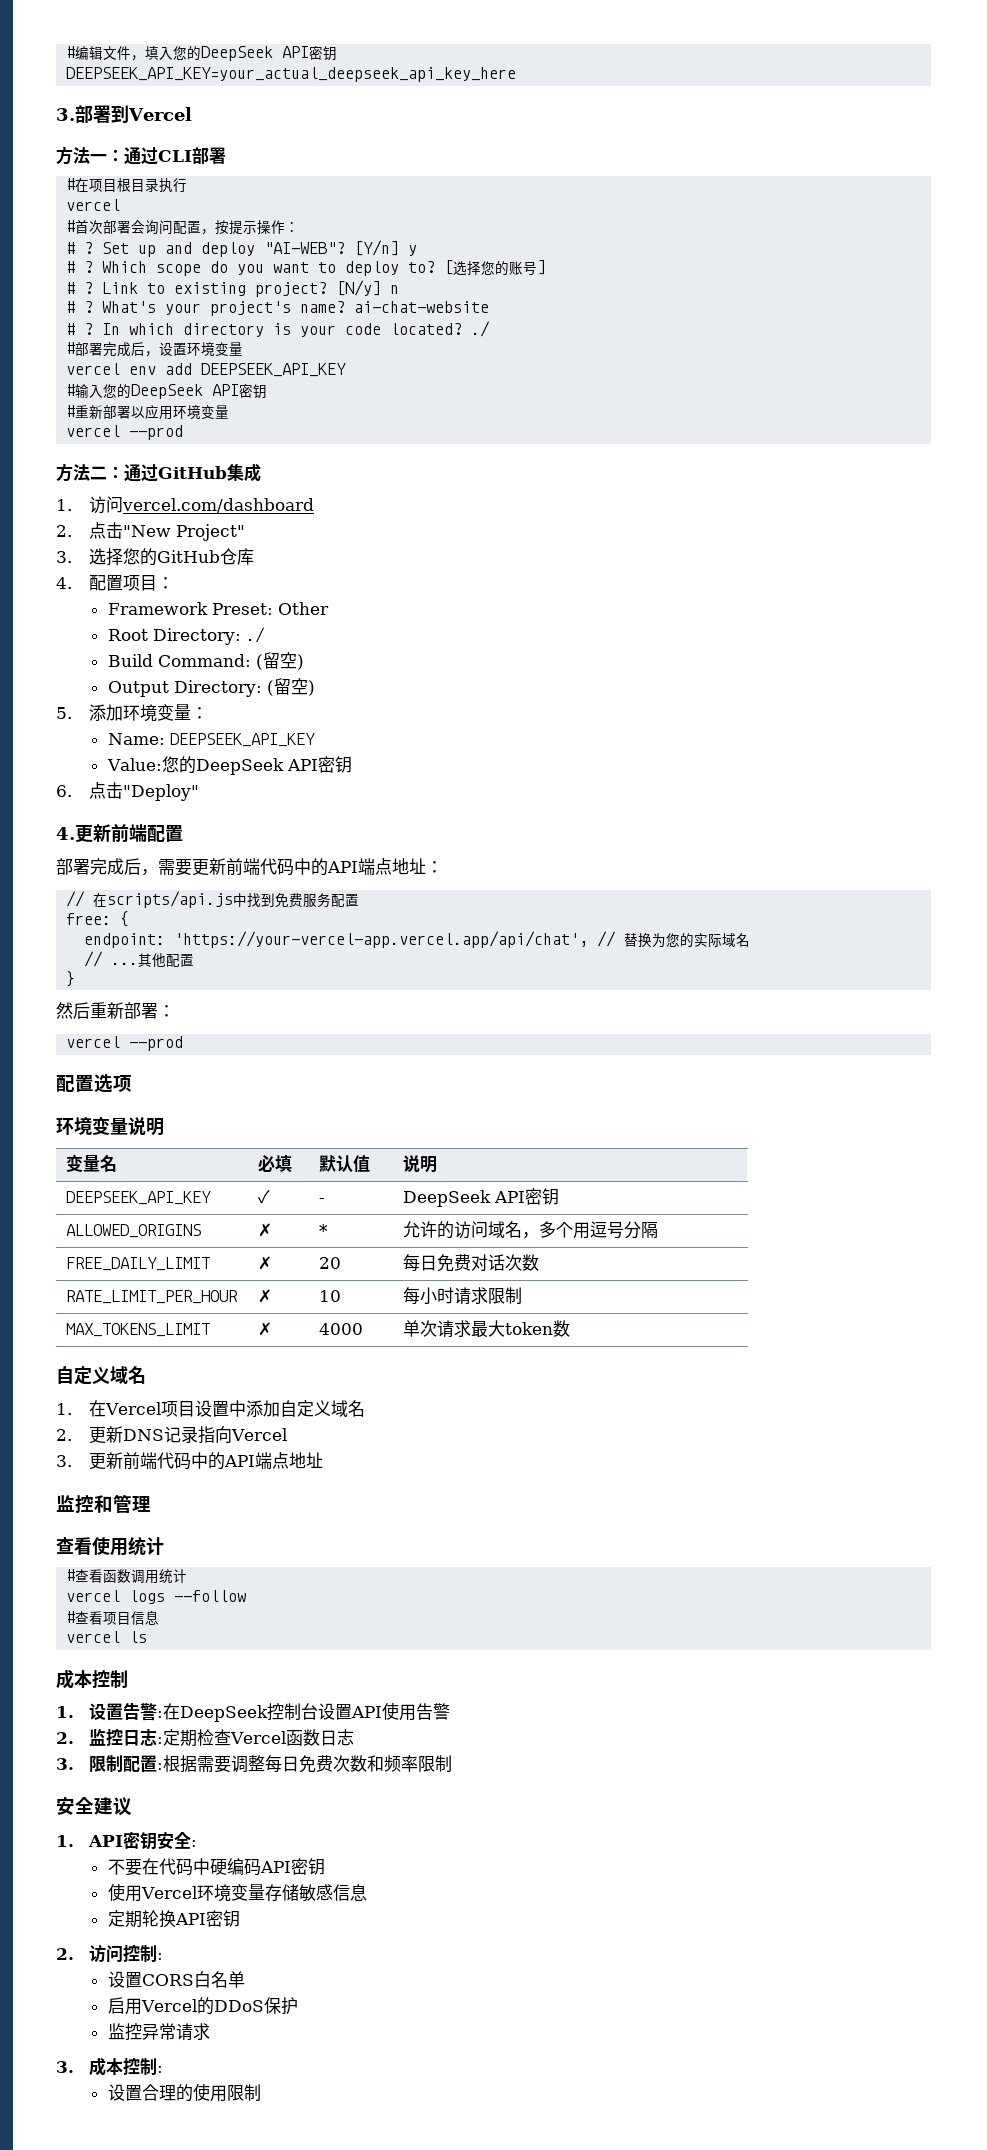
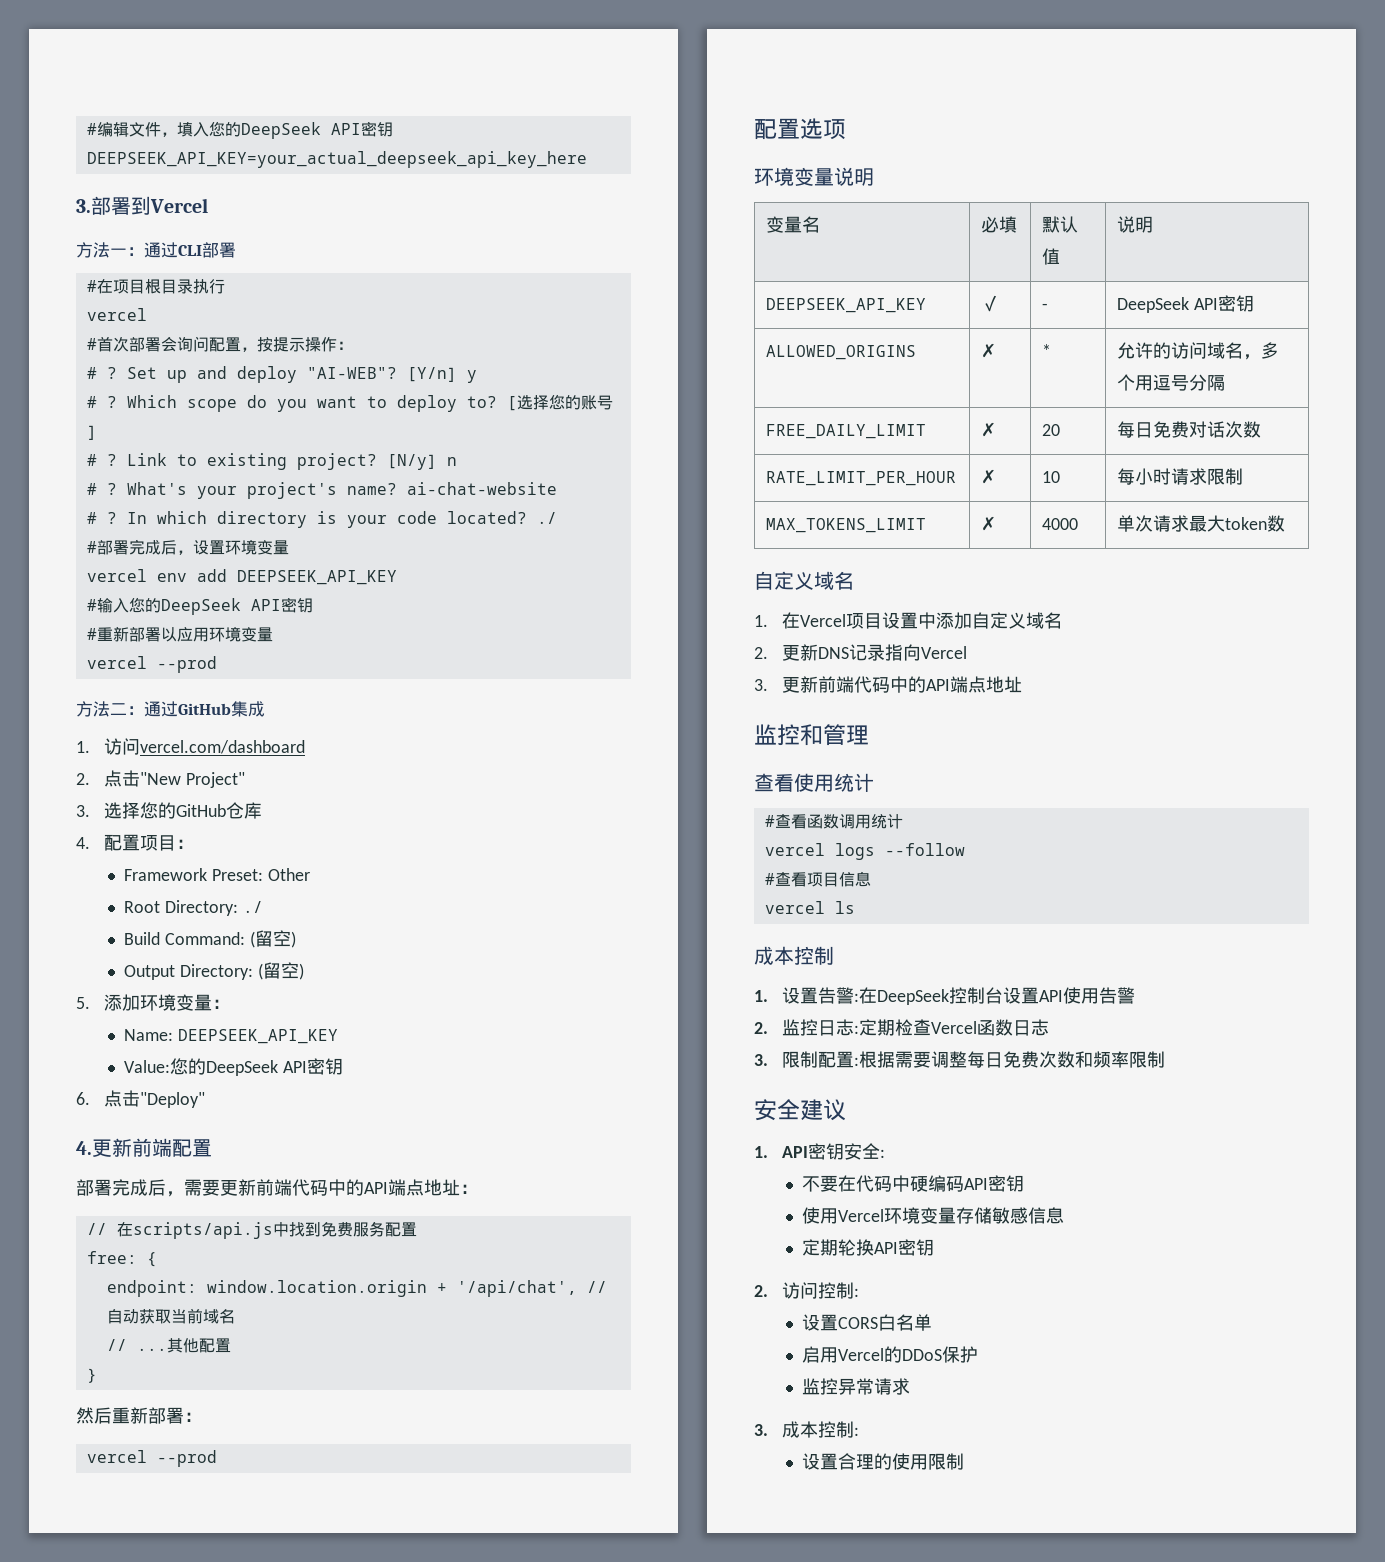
- endpoint: 'https://your-vercel-app.vercel.app/api/chat', // 替换为您的实际域名
+ endpoint: window.location.origin + '/api/chat', // 自动获取当前域名

